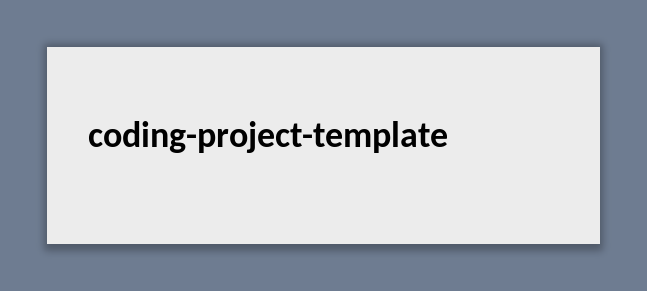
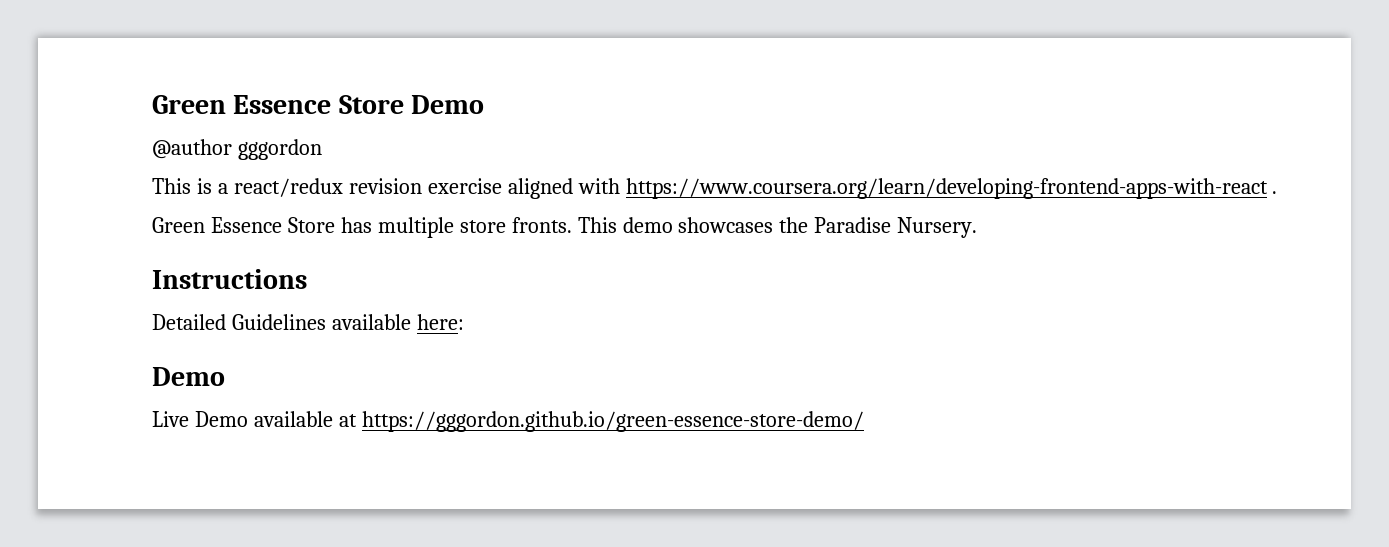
- coding-project-template
+ Green Essence Store Demo
+ @author gggordon
+ This is a react/redux revision exercise aligned with https://www.coursera.org/learn/developing-frontend-apps-with-react .
+ Green Essence Store has multiple store fronts. This demo showcases the Paradise Nursery.
+ Instructions
+ Detailed Guidelines available here:
+ Demo
+ Live Demo available at https://gggordon.github.io/green-essence-store-demo/

